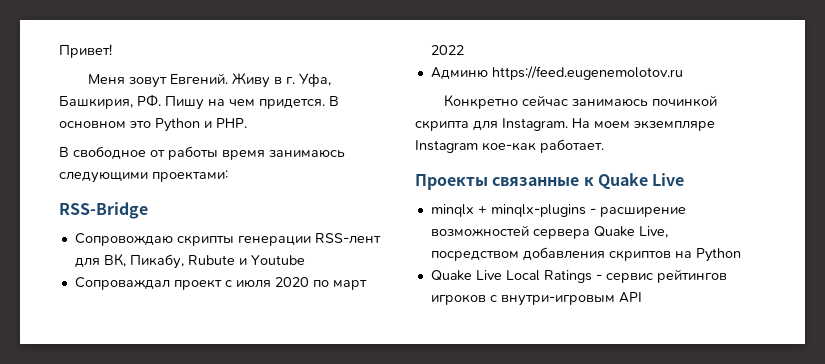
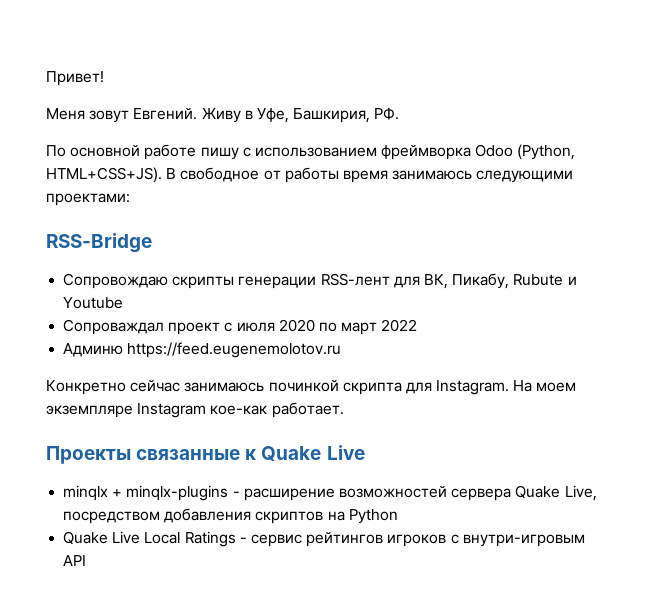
- Живу в г. Уфа, Башкирия, РФ. Пишу на чем придется. В основном это Python и PHP.
- В свободное от работы время занимаюсь следующими проектами:
+ Живу в Уфе, Башкирия, РФ.
+ По основной работе пишу с использованием фреймворка Odoo (Python, HTML+CSS+JS). В свободное от работы время занимаюсь следующими проектами:

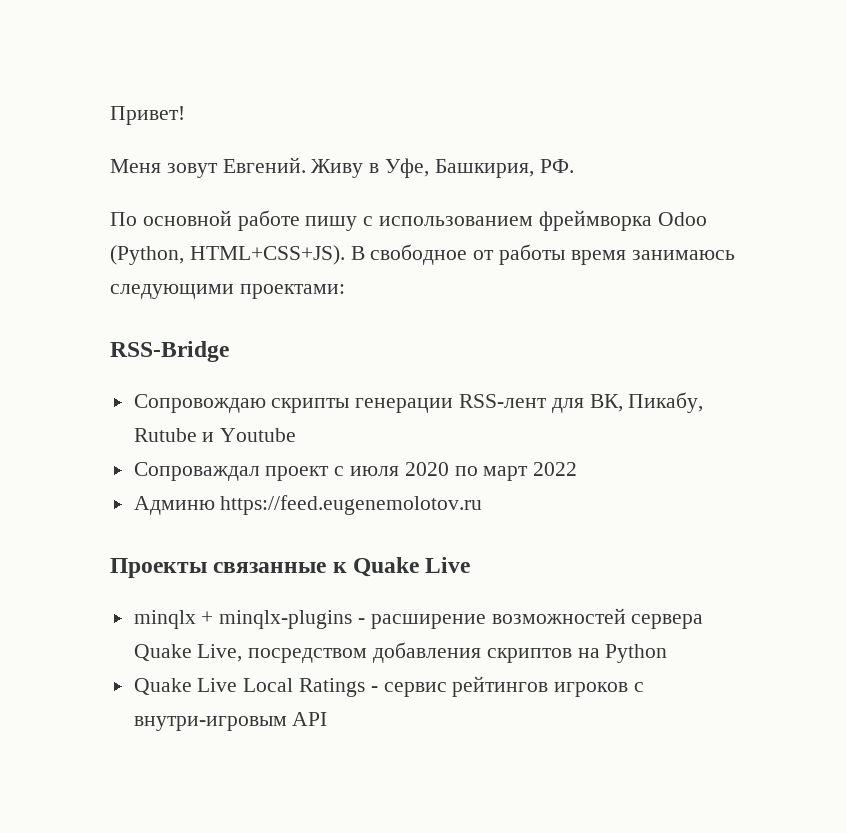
- Сопровождаю скрипты генерации RSS-лент для ВК, Пикабу, Rubute и Youtube
+ Сопровождаю скрипты генерации RSS-лент для ВК, Пикабу, Rutube и Youtube
- Конкретно сейчас занимаюсь починкой скрипта для Instagram. На моем экземпляре Instagram кое-как работает.

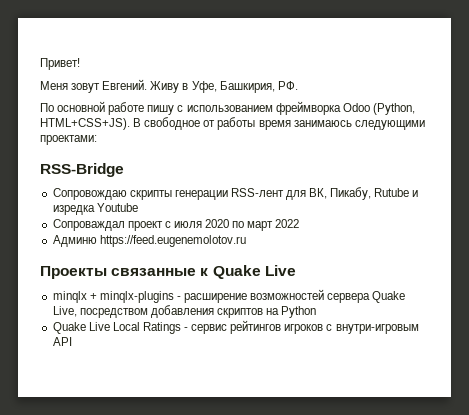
- Сопровождаю скрипты генерации RSS-лент для ВК, Пикабу, Rutube и Youtube
+ Сопровождаю скрипты генерации RSS-лент для ВК, Пикабу, Rutube и изредка Youtube

